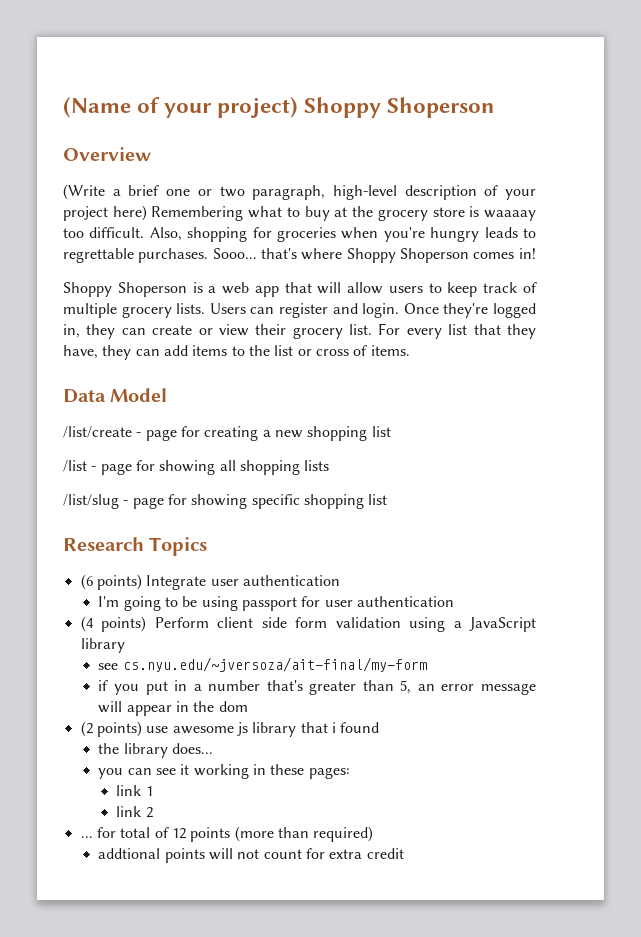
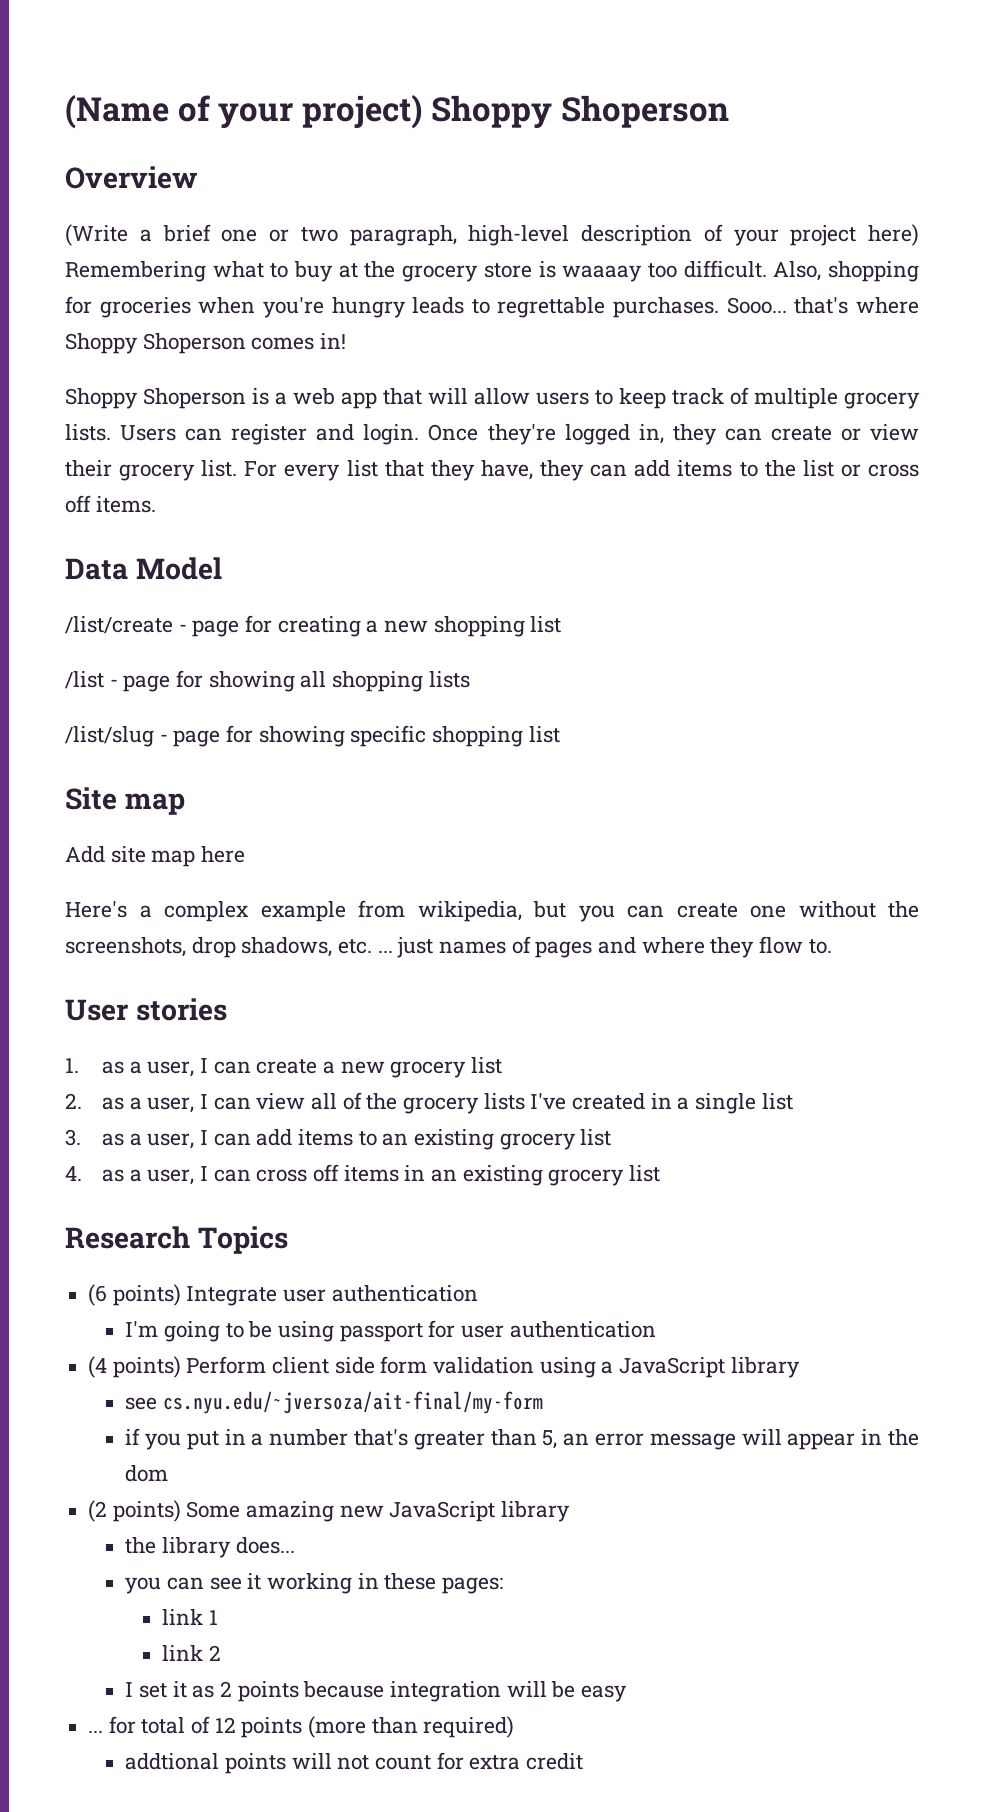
- For every list that they have, they can add items to the list or cross of items.
+ For every list that they have, they can add items to the list or cross off items.
+ Site map
+ Add site map here
+ Here's a complex example from wikipedia, but you can create one without the screenshots, drop shadows, etc. ... just names of pages and where they flow to.
+ User stories
+ 1. as a user, I can create a new grocery list
+ 2. as a user, I can view all of the grocery lists I've created in a single list
+ 3. as a user, I can add items to an existing grocery list
+ 4. as a user, I can cross off items in an existing grocery list
- (2 points) use awesome js library that i found
+ (2 points) Some amazing new JavaScript library
+ I set it as 2 points because integration will be easy

